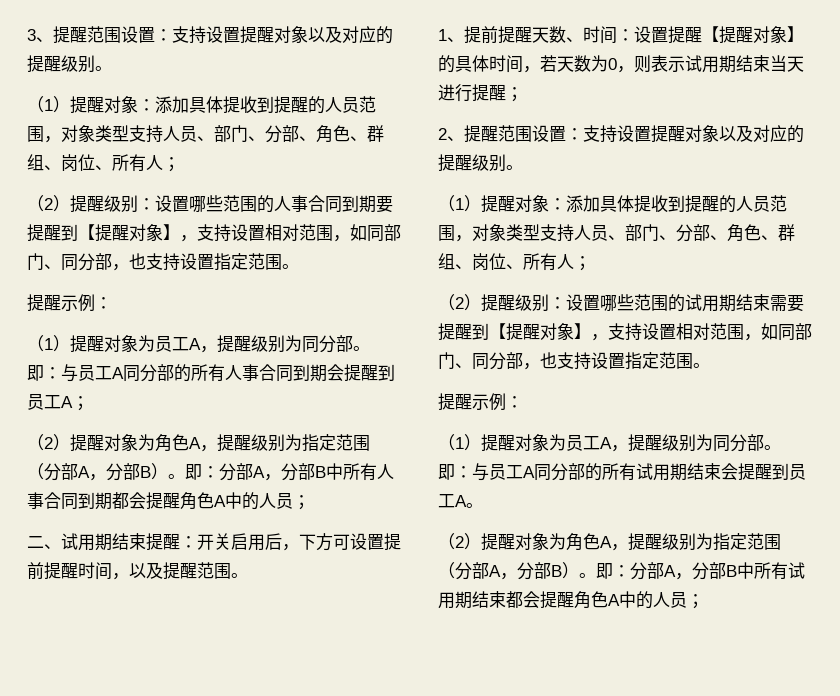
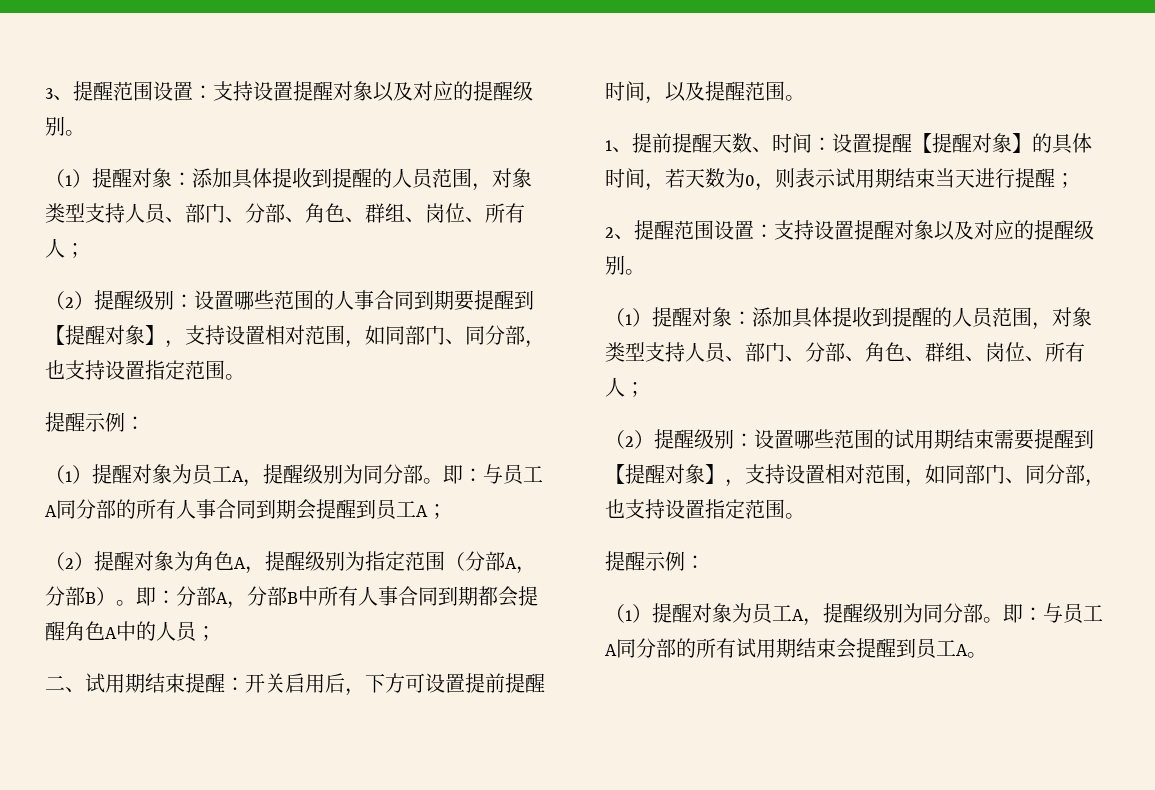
- （2）提醒对象为角色A，提醒级别为指定范围（分部A，分部B）。即：分部A，分部B中所有试用期结束都会提醒角色A中的人员；

